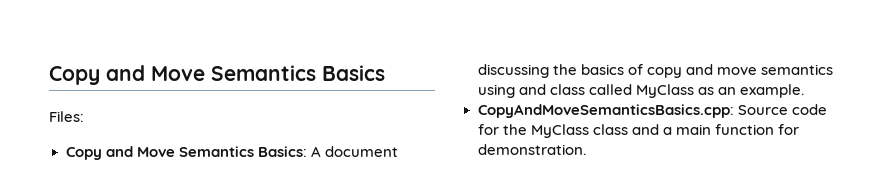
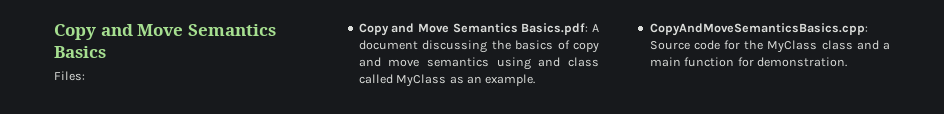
- Copy and Move Semantics Basics: A document discussing the basics of copy and move semantics using and class called MyClass as an example.
+ Copy and Move Semantics Basics.pdf: A document discussing the basics of copy and move semantics using and class called MyClass as an example.

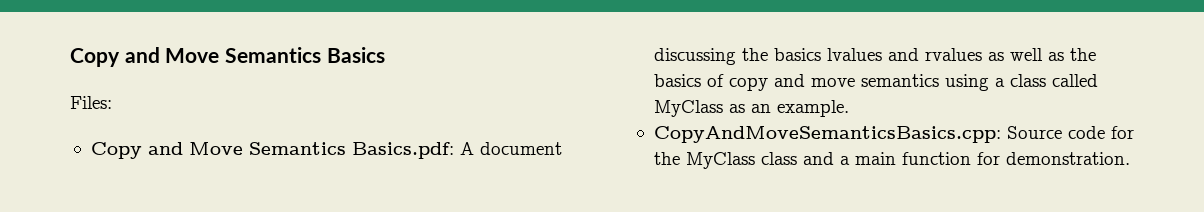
- Copy and Move Semantics Basics.pdf: A document discussing the basics of copy and move semantics using and class called MyClass as an example.
+ Copy and Move Semantics Basics.pdf: A document discussing the basics lvalues and rvalues as well as the basics of copy and move semantics using a class called MyClass as an example.

